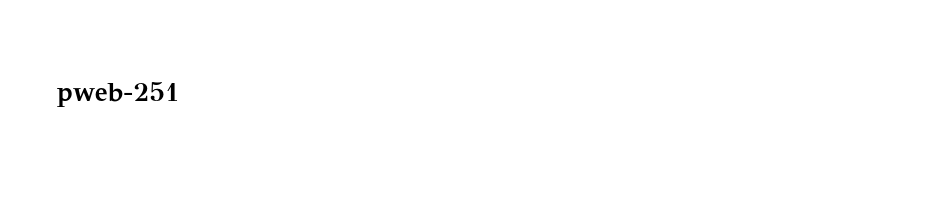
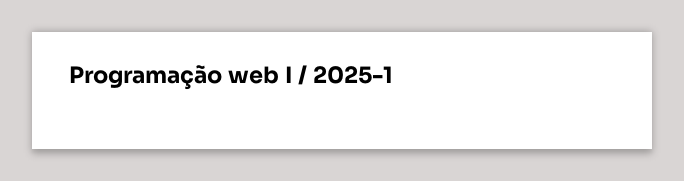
- pweb-251
+ Programação web I / 2025-1

